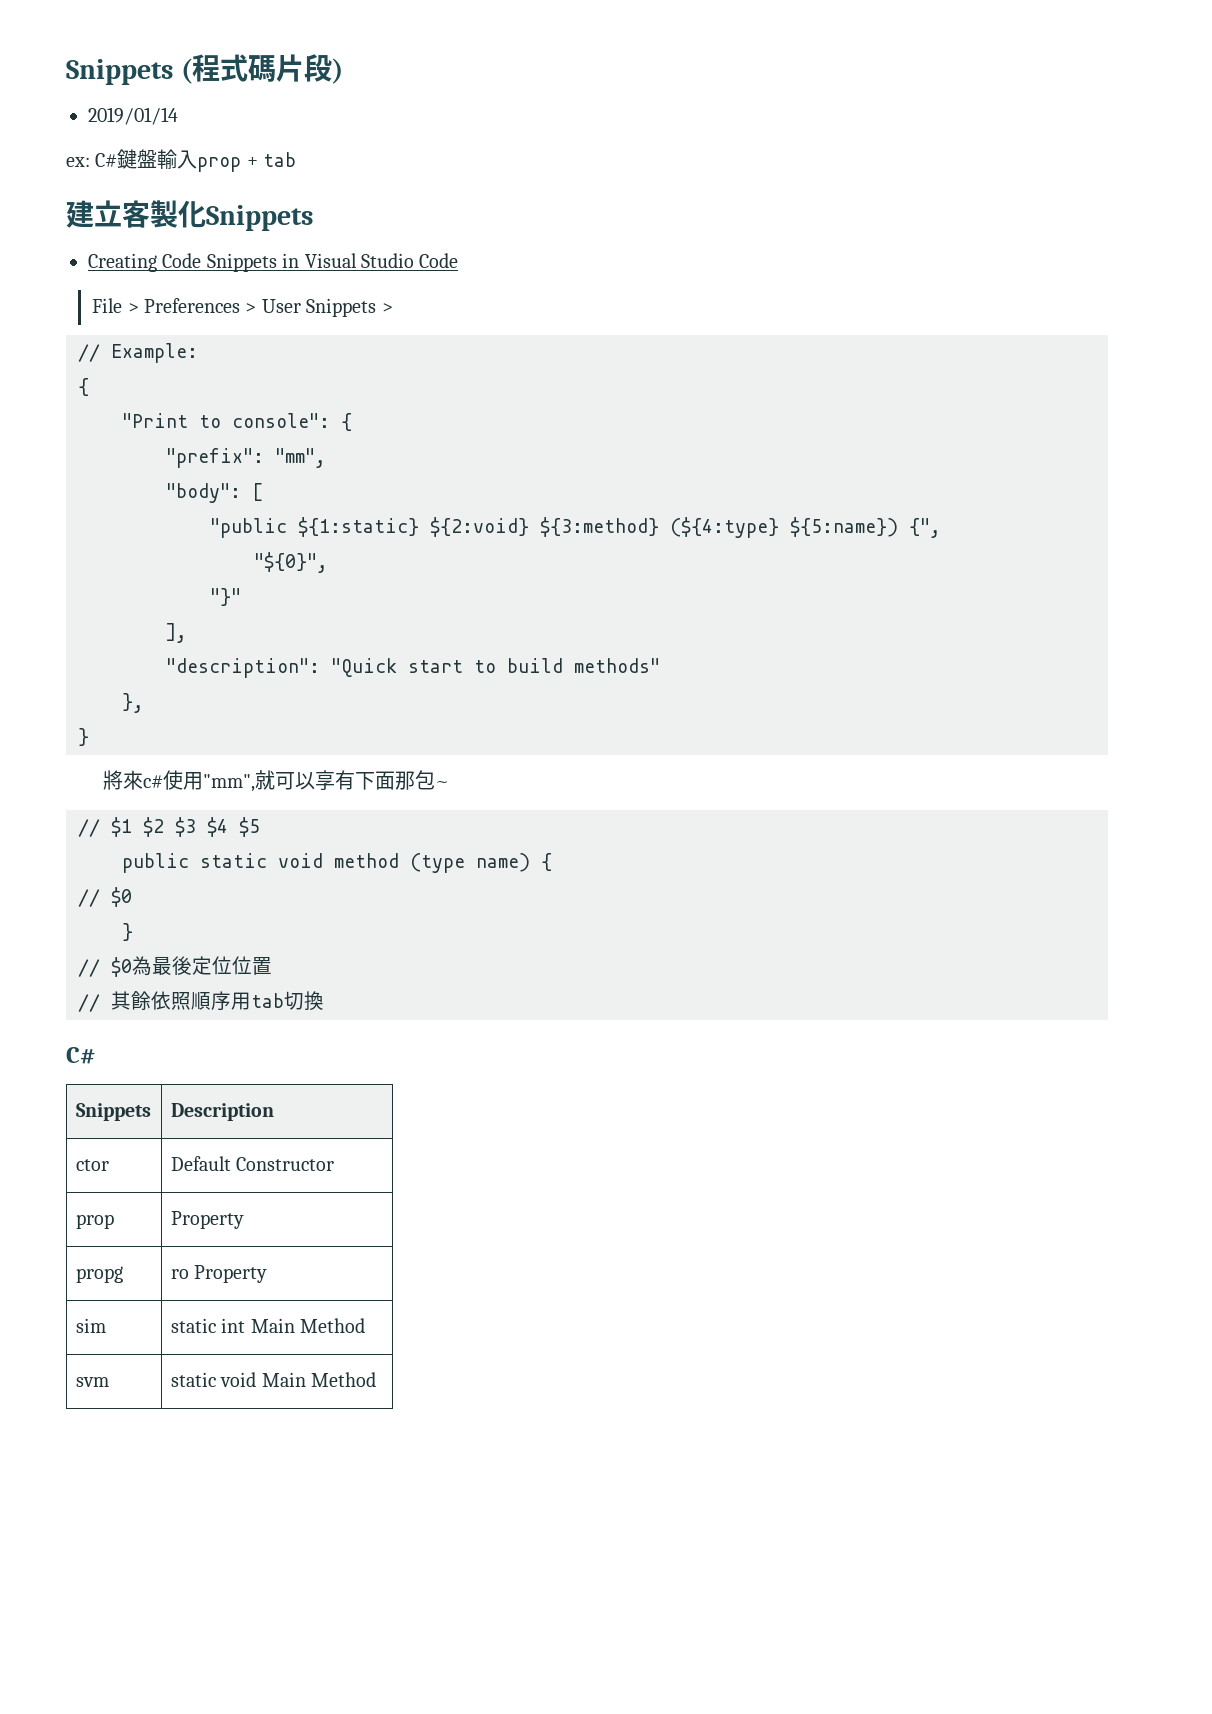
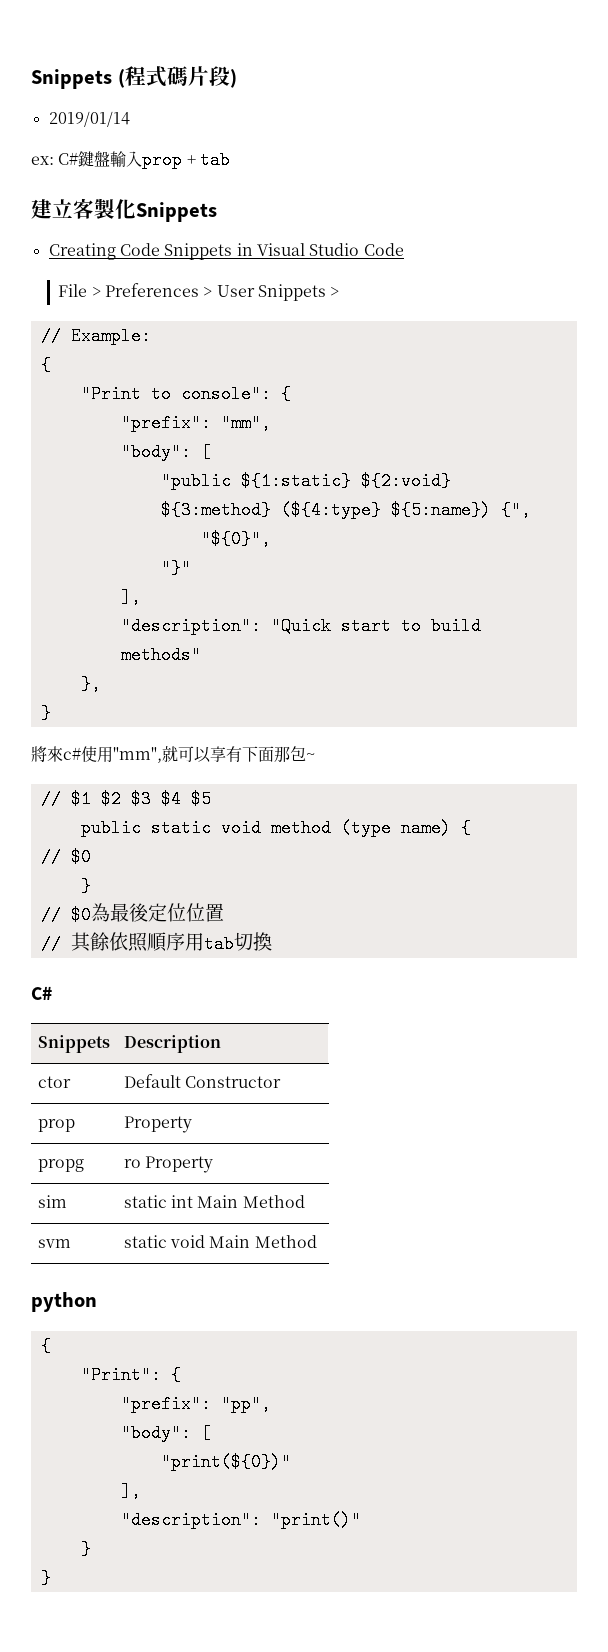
+ python
+ {
+ "Print": {
+ "prefix": "pp",
+ "body": [
+ "print(${0})"
+ ],
+ "description": "print()"
+ }
+ }

